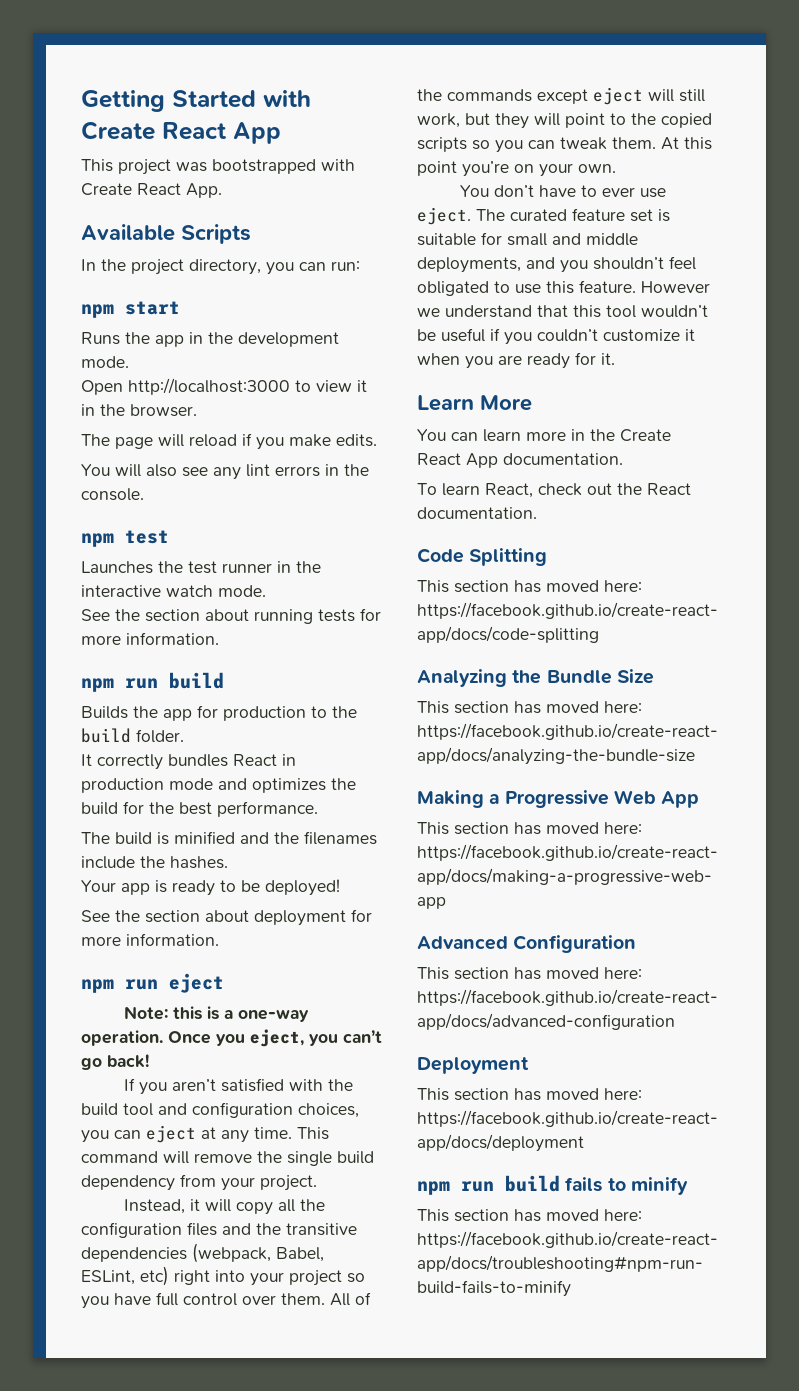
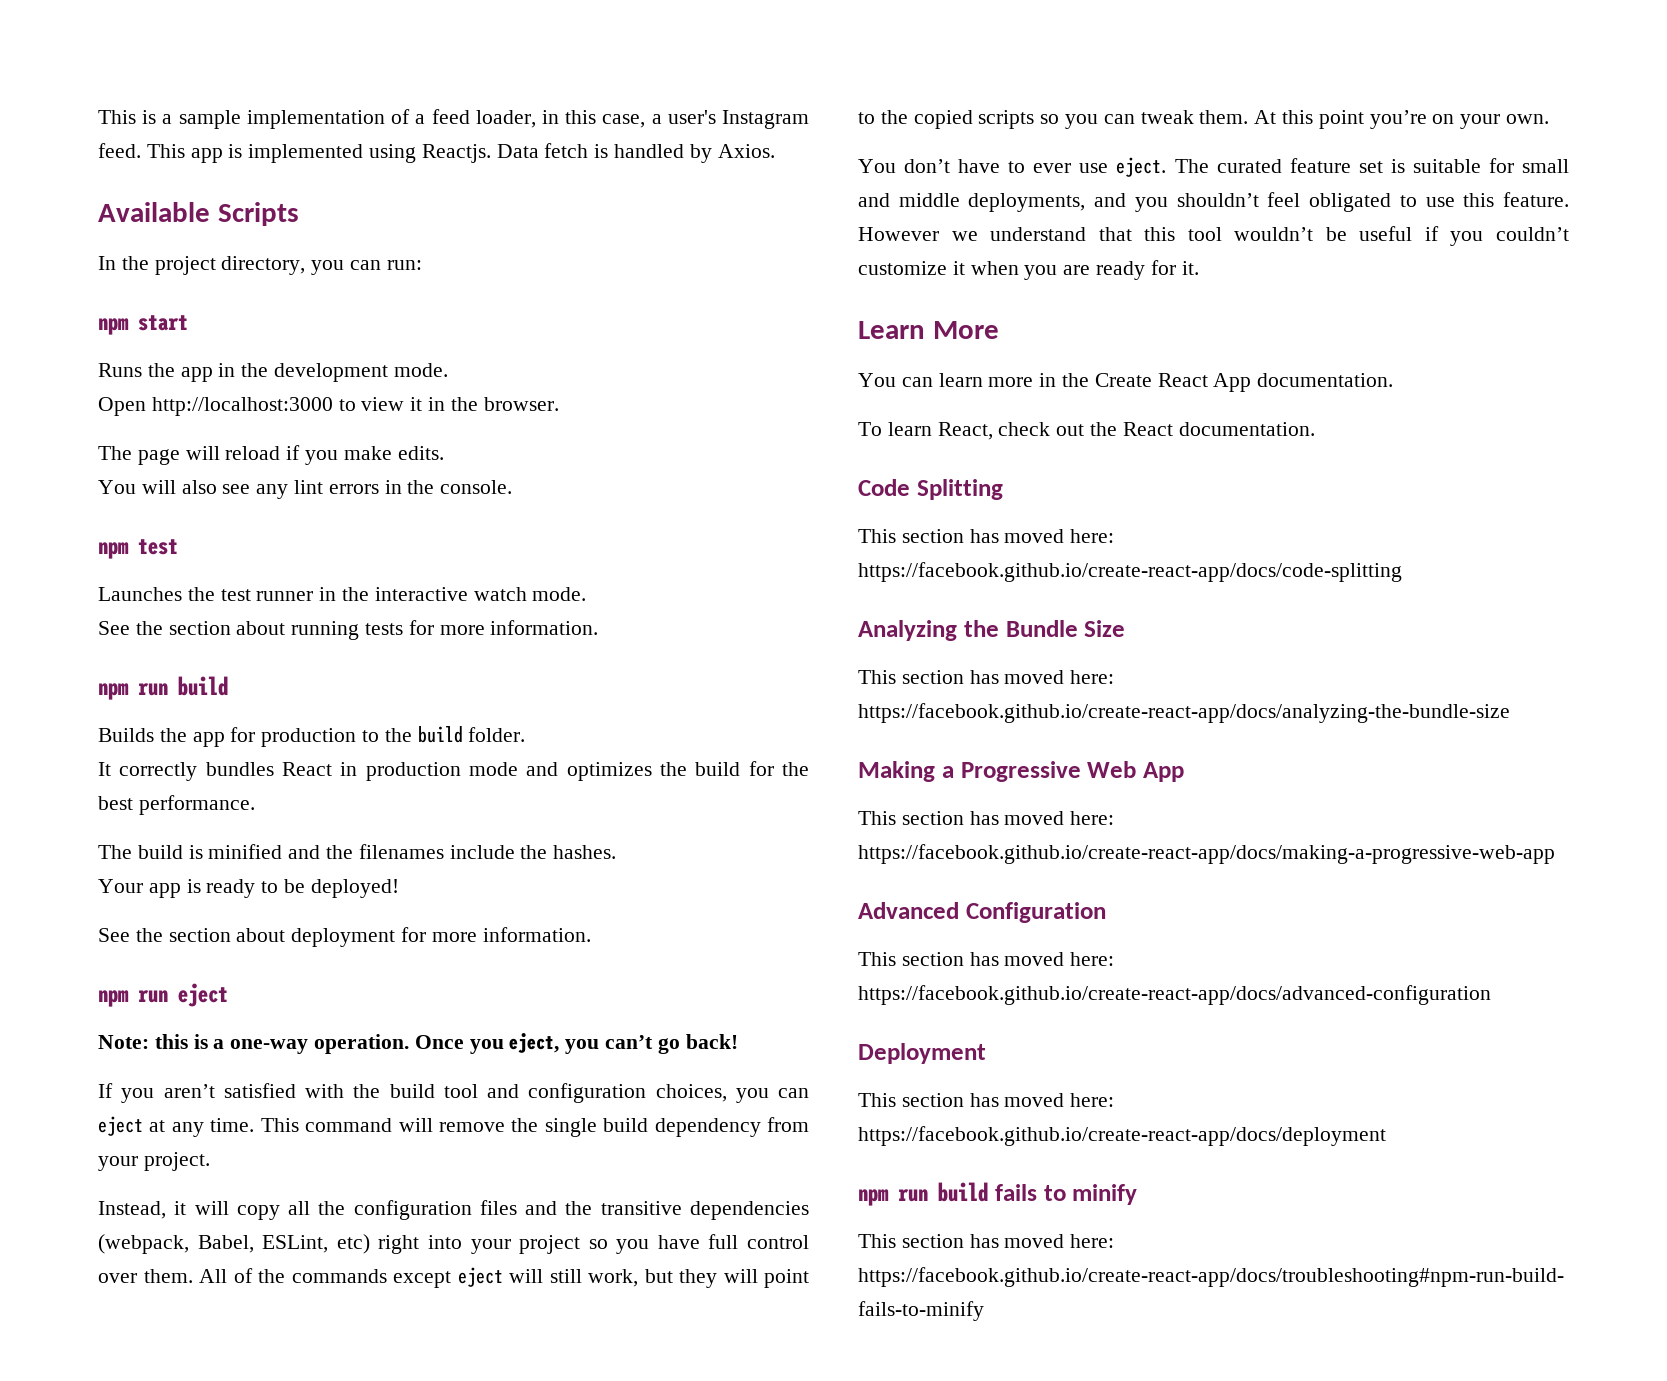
- Getting Started with Create React App
- This project was bootstrapped with Create React App.
+ This is a sample implementation of a feed loader, in this case, a user's Instagram feed. This app is implemented using Reactjs. Data fetch is handled by Axios.

